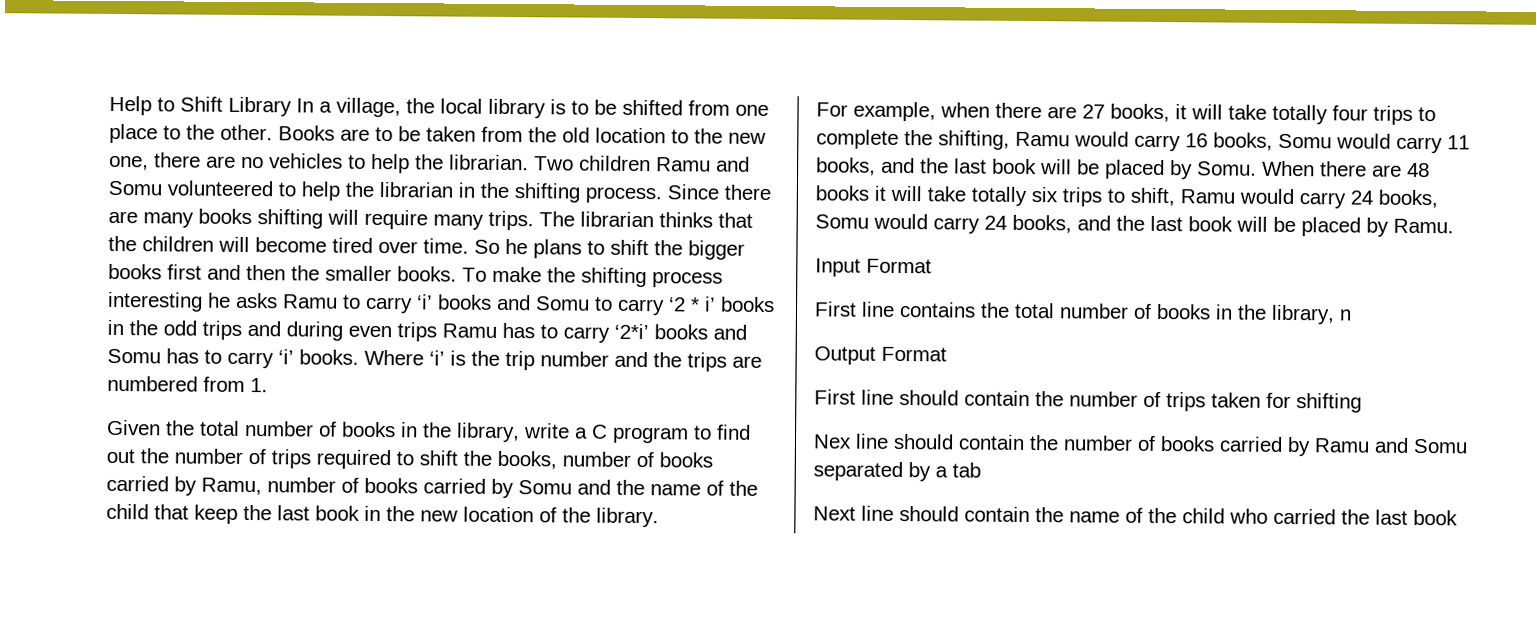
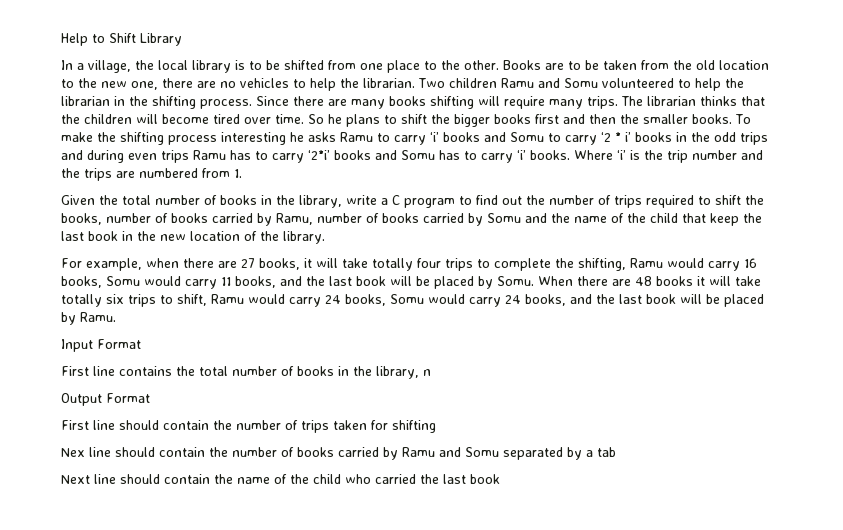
- Help to Shift Library In a village, the local library is to be shifted from one place to the other.
+ Help to Shift Library
+ In a village, the local library is to be shifted from one place to the other.

